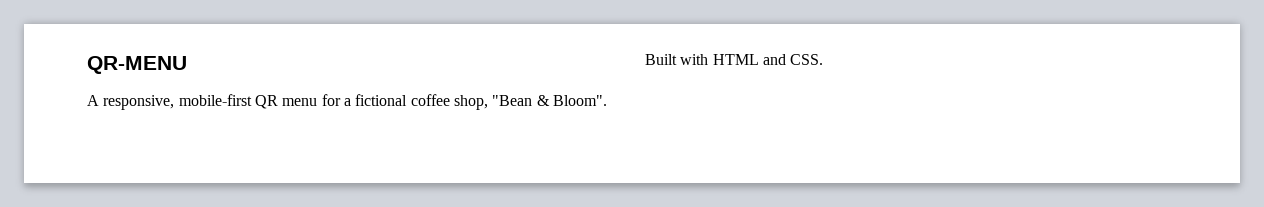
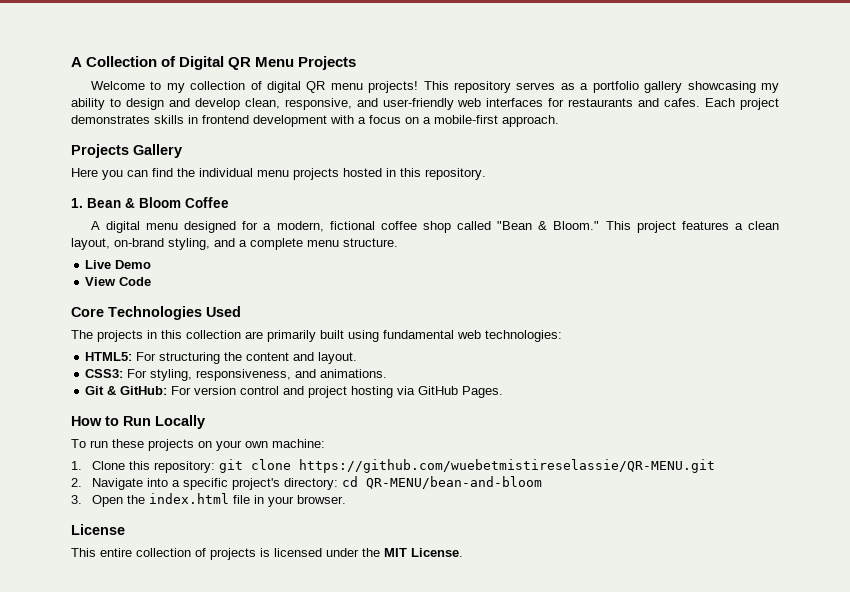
- QR-MENU
- A responsive, mobile-first QR menu for a fictional coffee shop, "Bean & Bloom". Built with HTML and CSS.
+ A Collection of Digital QR Menu Projects
+ Welcome to my collection of digital QR menu projects! This repository serves as a portfolio gallery showcasing my ability to design and develop clean, responsive, and user-friendly web interfaces for restaurants and cafes. Each project demonstrates skills in frontend development with a focus on a mobile-first approach.
+ Projects Gallery
+ Here you can find the individual menu projects hosted in this repository.
+ 1. Bean & Bloom Coffee
+ A digital menu designed for a modern, fictional coffee shop called "Bean & Bloom." This project features a clean layout, on-brand styling, and a complete menu structure.
+ Live Demo
+ View Code
+ Core Technologies Used
+ The projects in this collection are primarily built using fundamental web technologies:
+ HTML5: For structuring the content and layout.
+ CSS3: For styling, responsiveness, and animations.
+ Git & GitHub: For version control and project hosting via GitHub Pages.
+ How to Run Locally
+ To run these projects on your own machine:
+ 1. Clone this repository: git clone https://github.com/wuebetmistireselassie/QR-MENU.git
+ 2. Navigate into a specific project's directory: cd QR-MENU/bean-and-bloom
+ 3. Open the index.html file in your browser.
+ License
+ This entire collection of projects is licensed under the MIT License.

